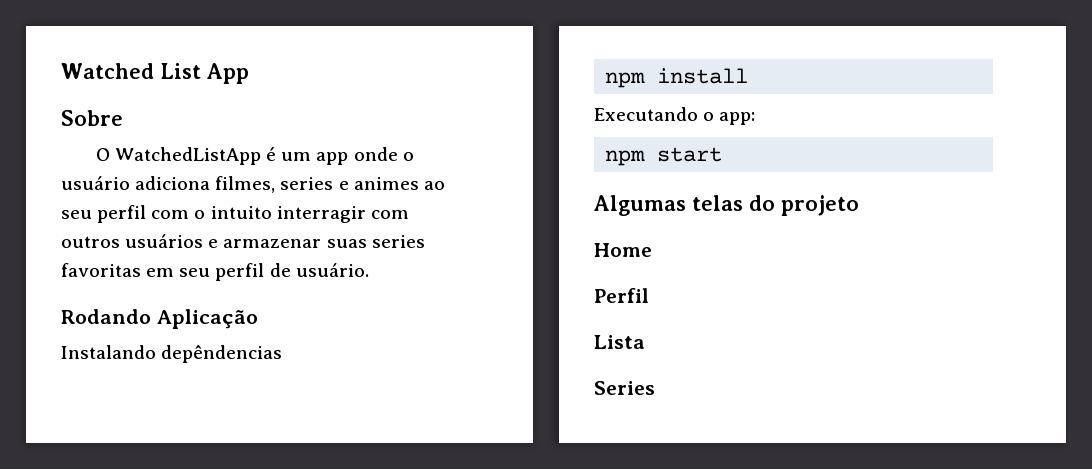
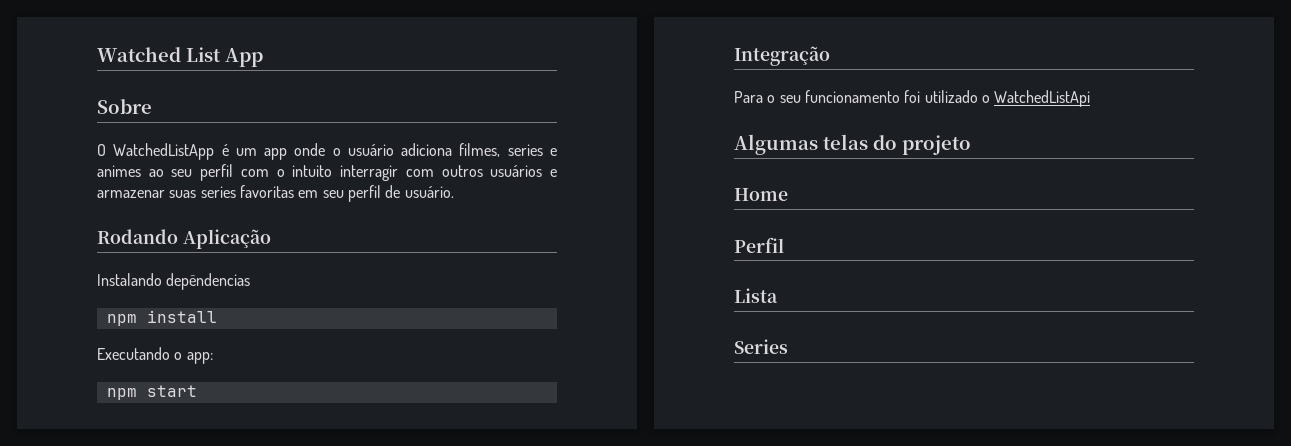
+ Integração
+ Para o seu funcionamento foi utilizado o WatchedListApi

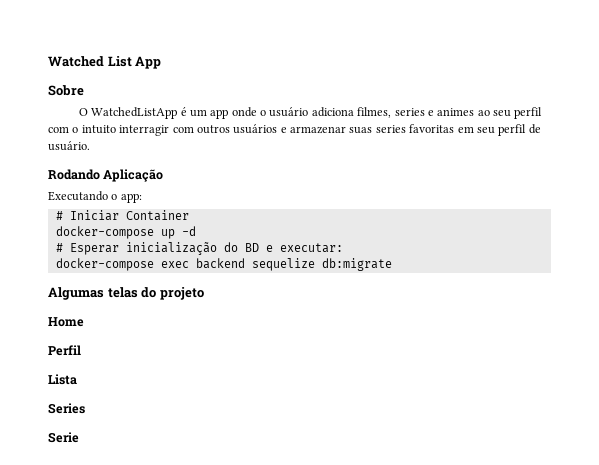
- Instalando depêndencias
- npm install
- npm start
- Integração
- Para o seu funcionamento foi utilizado o WatchedListApi
+ # Iniciar Container
+ docker-compose up -d
+ # Esperar inicialização do BD e executar:
+ docker-compose exec backend sequelize db:migrate
+ Serie

